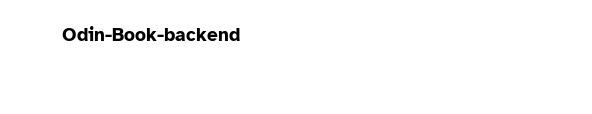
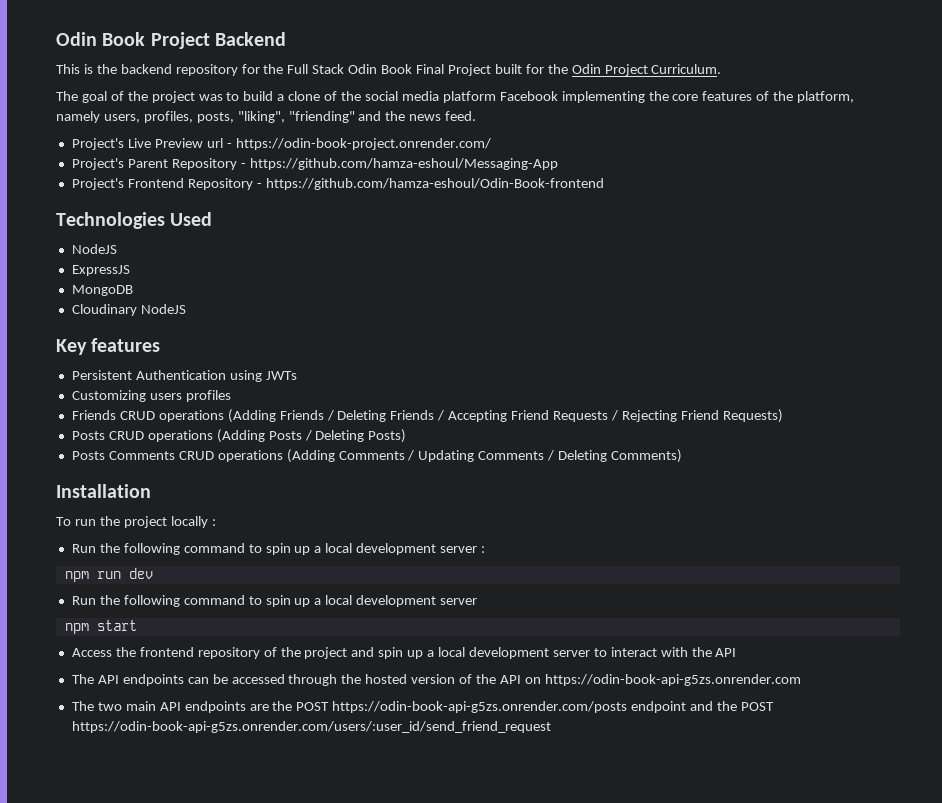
- Odin-Book-backend
+ Odin Book Project Backend
+ This is the backend repository for the Full Stack Odin Book Final Project built for the Odin Project Curriculum.
+ The goal of the project was to build a clone of the social media platform Facebook implementing the core features of the platform, namely users, profiles, posts, "liking", "friending" and the news feed.
+ Project's Live Preview url - https://odin-book-project.onrender.com/
+ Project's Parent Repository - https://github.com/hamza-eshoul/Messaging-App
+ Project's Frontend Repository - https://github.com/hamza-eshoul/Odin-Book-frontend
+ Technologies Used
+ NodeJS
+ ExpressJS
+ MongoDB
+ Cloudinary NodeJS
+ Key features
+ Persistent Authentication using JWTs
+ Customizing users profiles
+ Friends CRUD operations (Adding Friends / Deleting Friends / Accepting Friend Requests / Rejecting Friend Requests)
+ Posts CRUD operations (Adding Posts / Deleting Posts)
+ Posts Comments CRUD operations (Adding Comments / Updating Comments / Deleting Comments)
+ Installation
+ To run the project locally :
+ Run the following command to spin up a local development server :
+ npm run dev
+ Run the following command to spin up a local development server
+ npm start
+ Access the frontend repository of the project and spin up a local development server to interact with the API
+ The API endpoints can be accessed through the hosted version of the API on https://odin-book-api-g5zs.onrender.com
+ The two main API endpoints are the POST https://odin-book-api-g5zs.onrender.com/posts endpoint and the POST https://odin-book-api-g5zs.onrender.com/users/:user_id/send_friend_request

